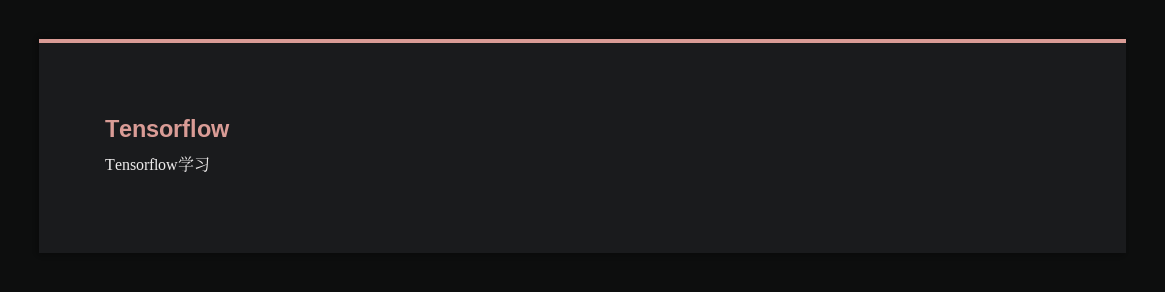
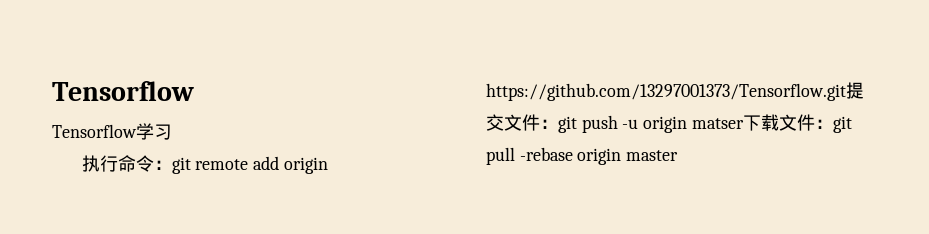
+ 执行命令：git remote add origin https://github.com/13297001373/Tensorflow.git提交文件：git push -u origin matser下载文件：git pull -rebase origin master

